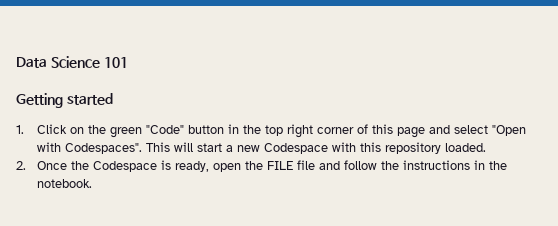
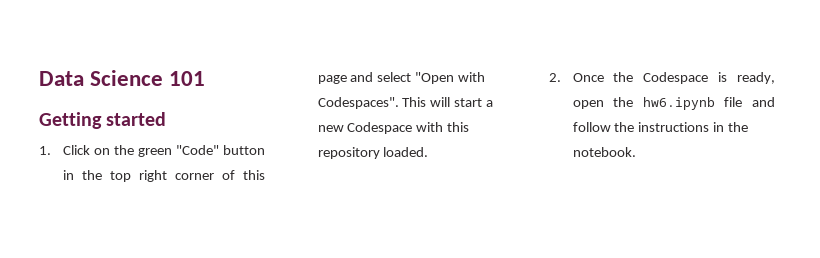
- 2. Once the Codespace is ready, open the FILE file and follow the instructions in the notebook.
+ 2. Once the Codespace is ready, open the hw6.ipynb file and follow the instructions in the notebook.

